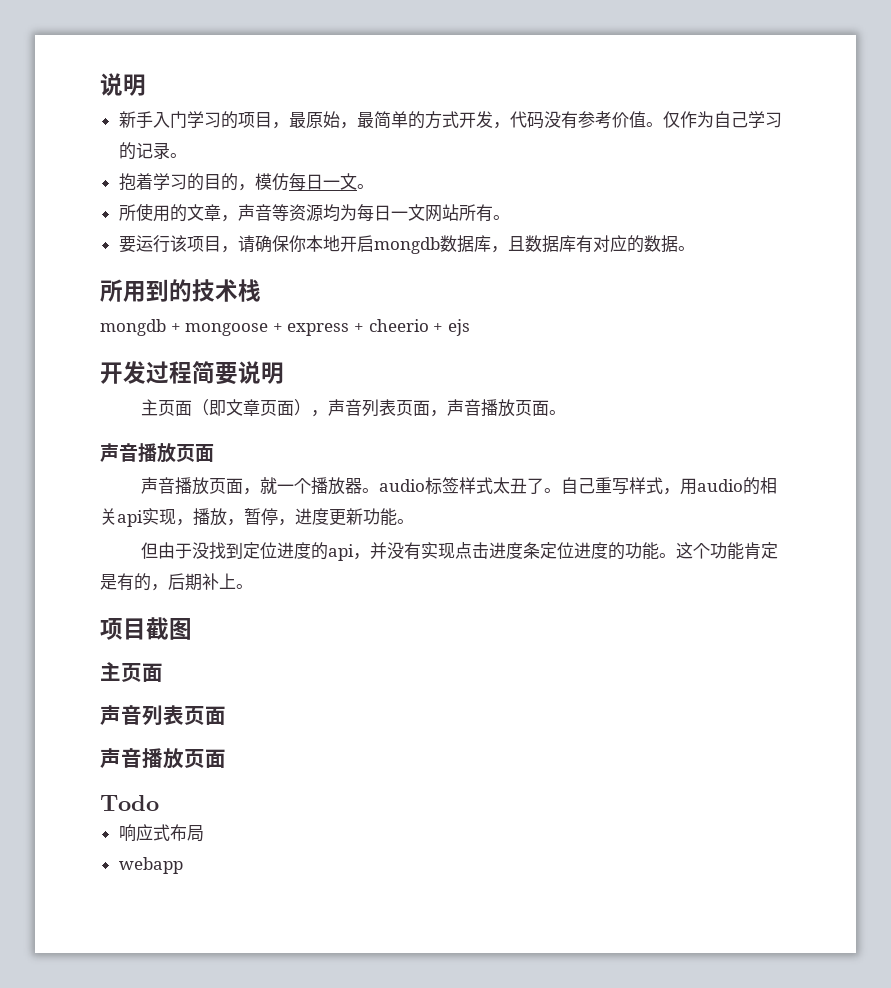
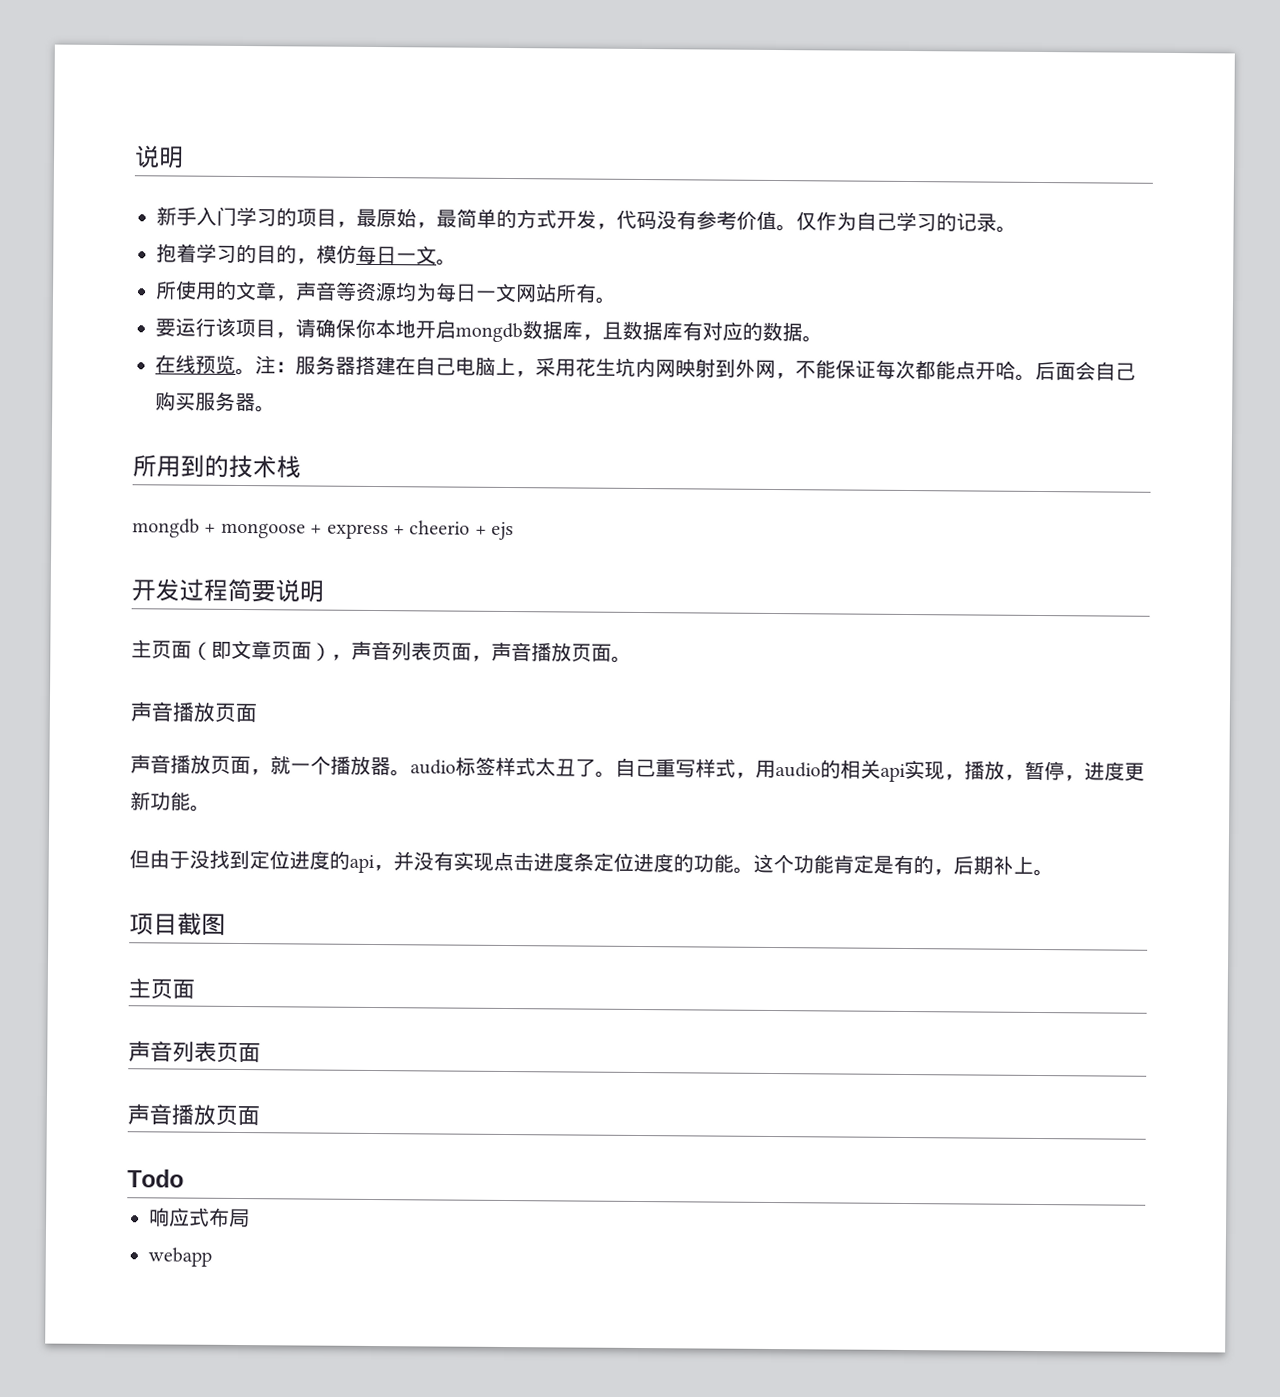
+ 在线预览。注：服务器搭建在自己电脑上，采用花生坑内网映射到外网，不能保证每次都能点开哈。后面会自己购买服务器。

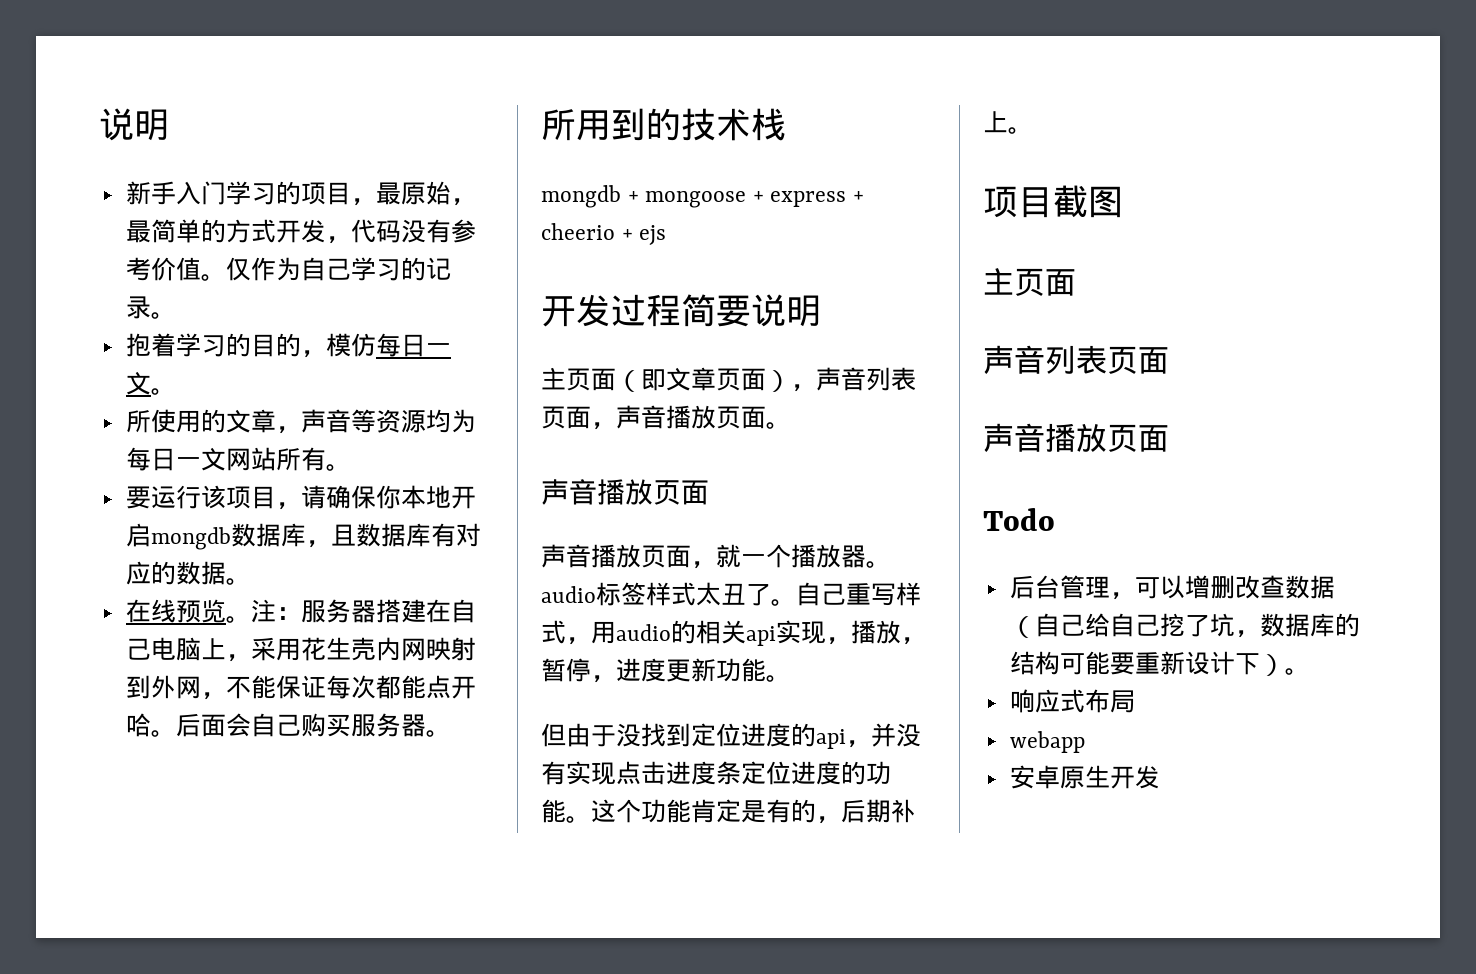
- 注：服务器搭建在自己电脑上，采用花生坑内网映射到外网，不能保证每次都能点开哈。
+ 注：服务器搭建在自己电脑上，采用花生壳内网映射到外网，不能保证每次都能点开哈。
+ 后台管理，可以增删改查数据（自己给自己挖了坑，数据库的结构可能要重新设计下）。
+ 安卓原生开发

